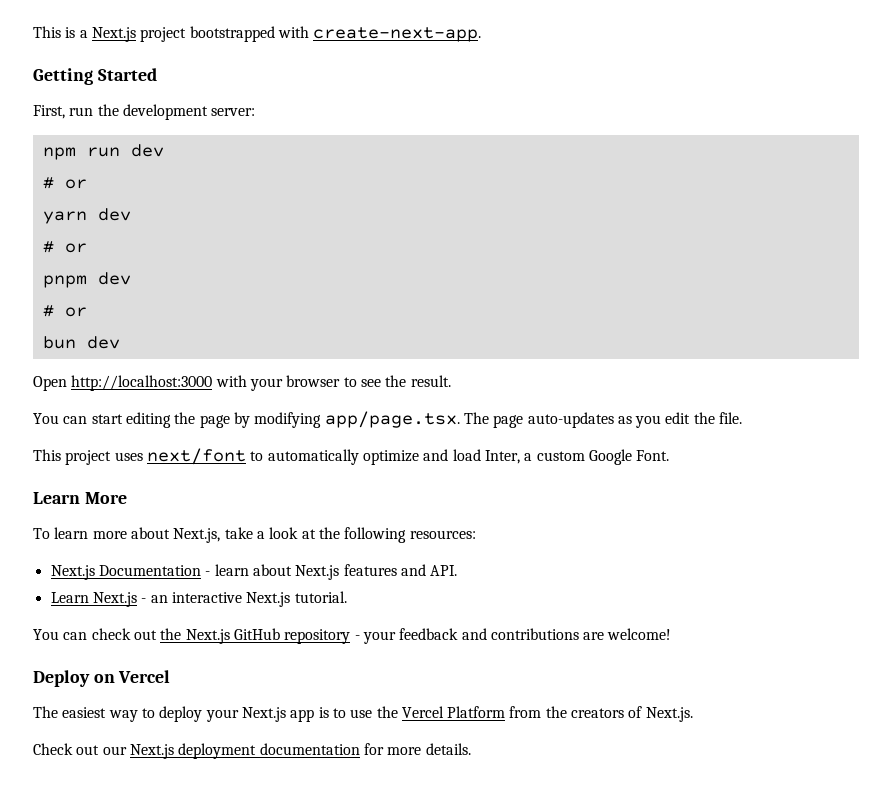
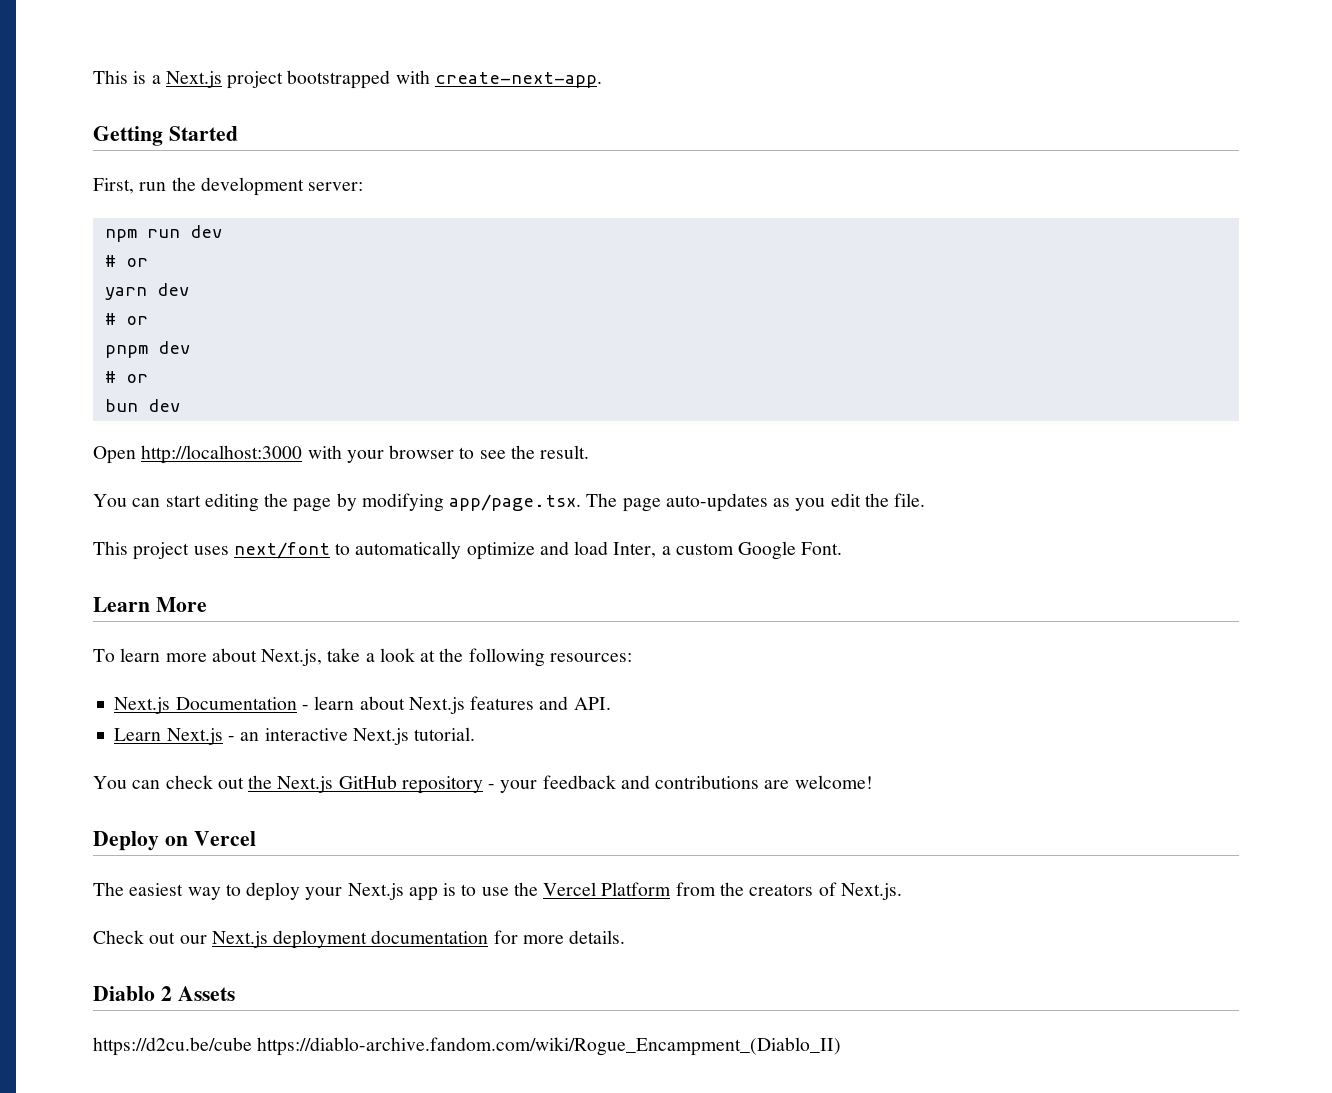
+ Diablo 2 Assets
+ https://d2cu.be/cube https://diablo-archive.fandom.com/wiki/Rogue_Encampment_(Diablo_II)

